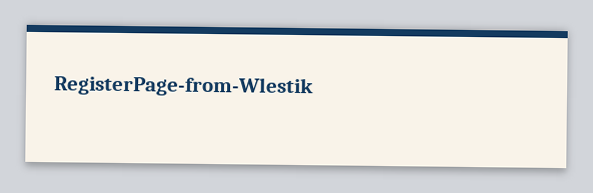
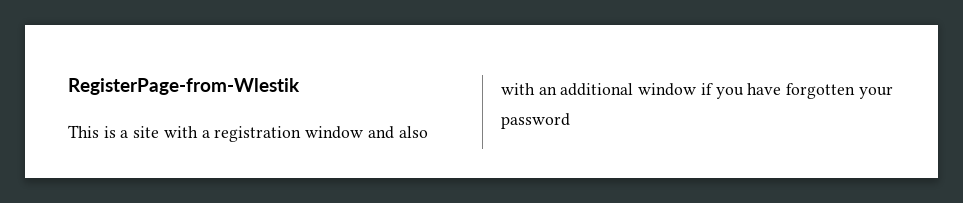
+ This is a site with a registration window and also with an additional window if you have forgotten your password

